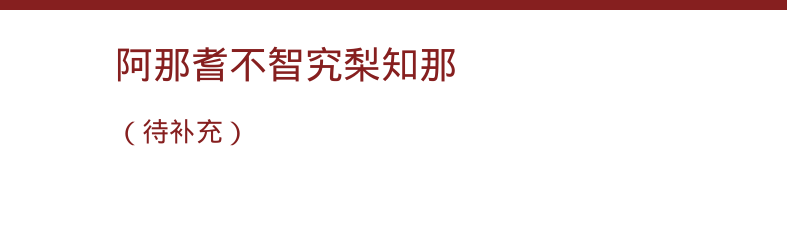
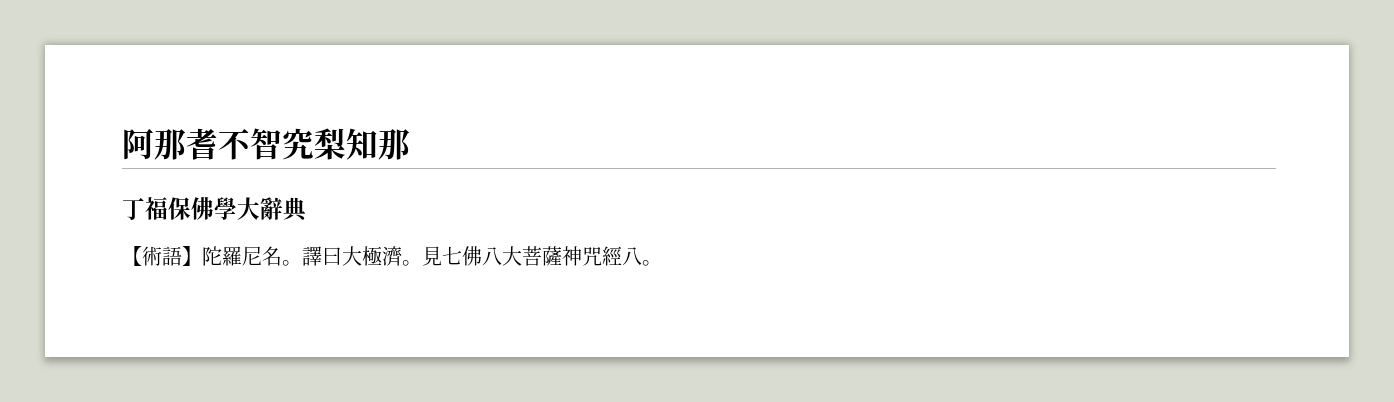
- （待补充）
+ 丁福保佛學大辭典
+ 【術語】陀羅尼名。譯曰大極濟。見七佛八大菩薩神咒經八。

